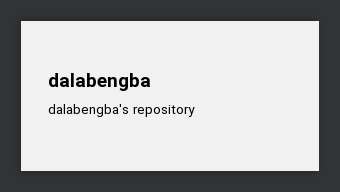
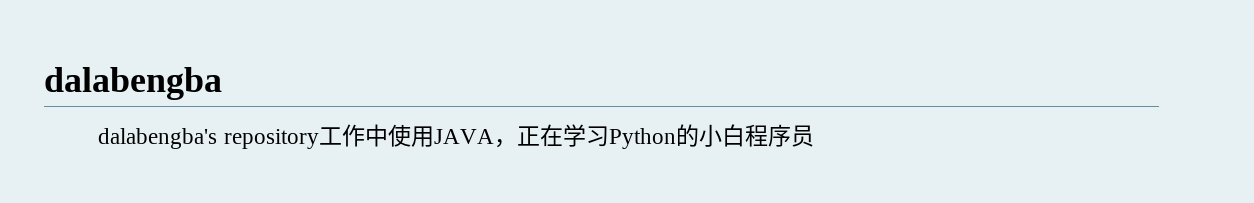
- dalabengba's repository
+ dalabengba's repository工作中使用JAVA，正在学习Python的小白程序员

